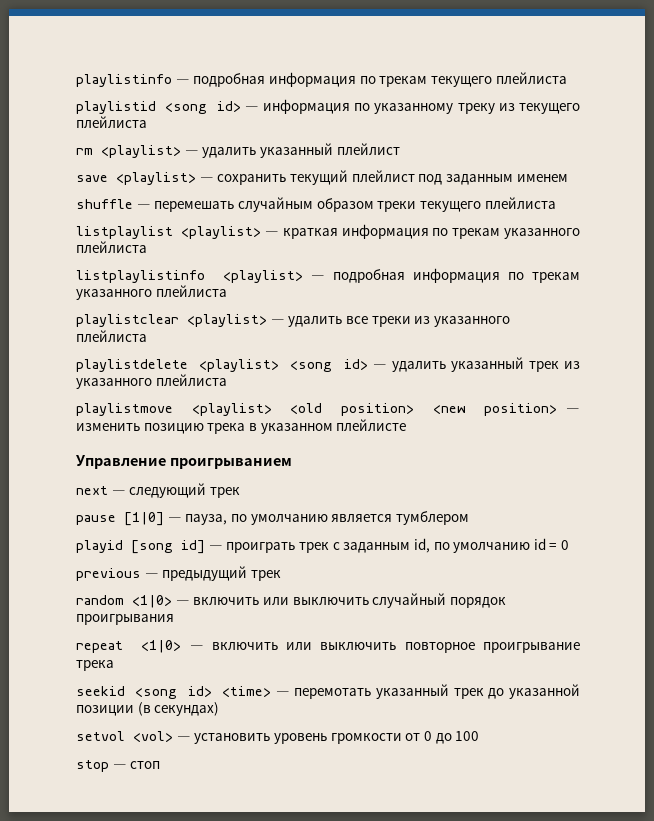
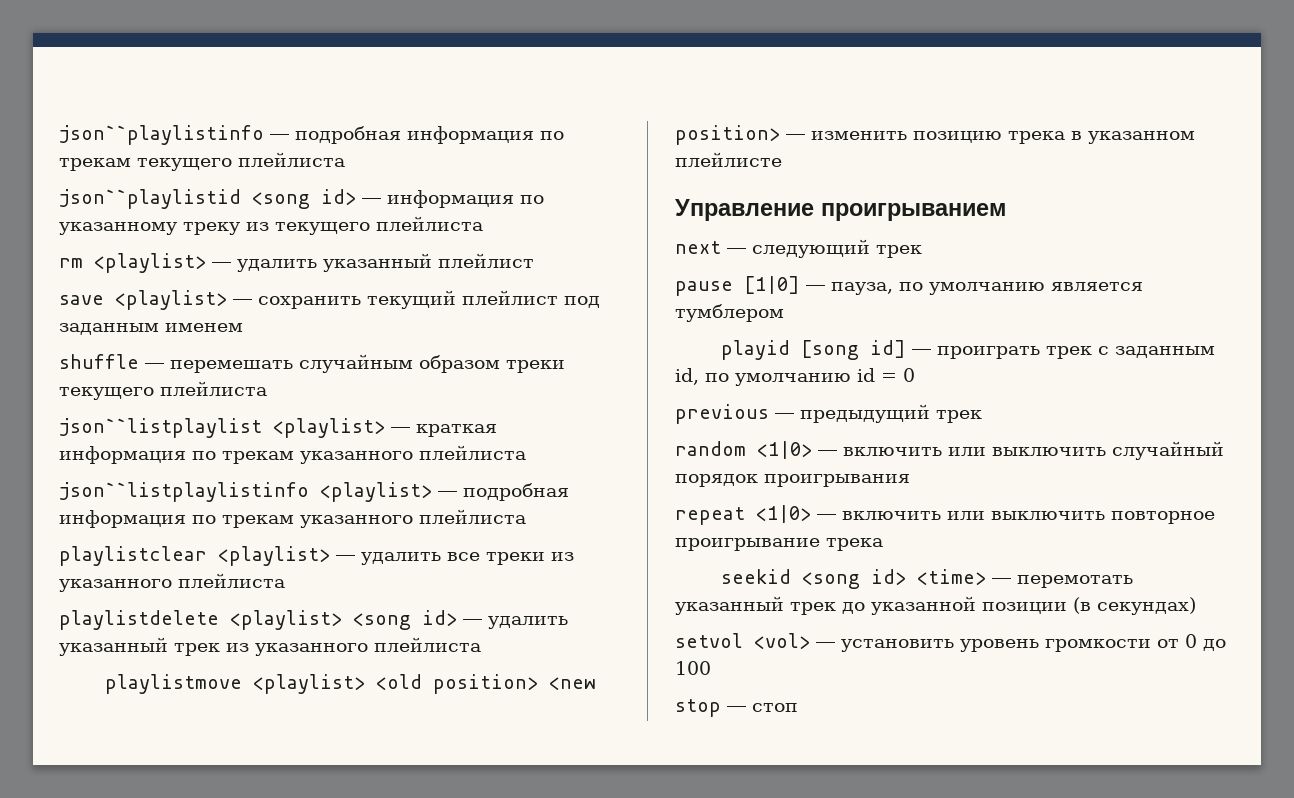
- playlistinfo ― подробная информация по трекам текущего плейлиста
+ json``playlistinfo ― подробная информация по трекам текущего плейлиста
- playlistid <song id> ― информация по указанному треку из текущего плейлиста
+ json``playlistid <song id> ― информация по указанному треку из текущего плейлиста
- listplaylist <playlist> ― краткая информация по трекам указанного плейлиста
+ json``listplaylist <playlist> ― краткая информация по трекам указанного плейлиста
- listplaylistinfo <playlist> ― подробная информация по трекам указанного плейлиста
+ json``listplaylistinfo <playlist> ― подробная информация по трекам указанного плейлиста

